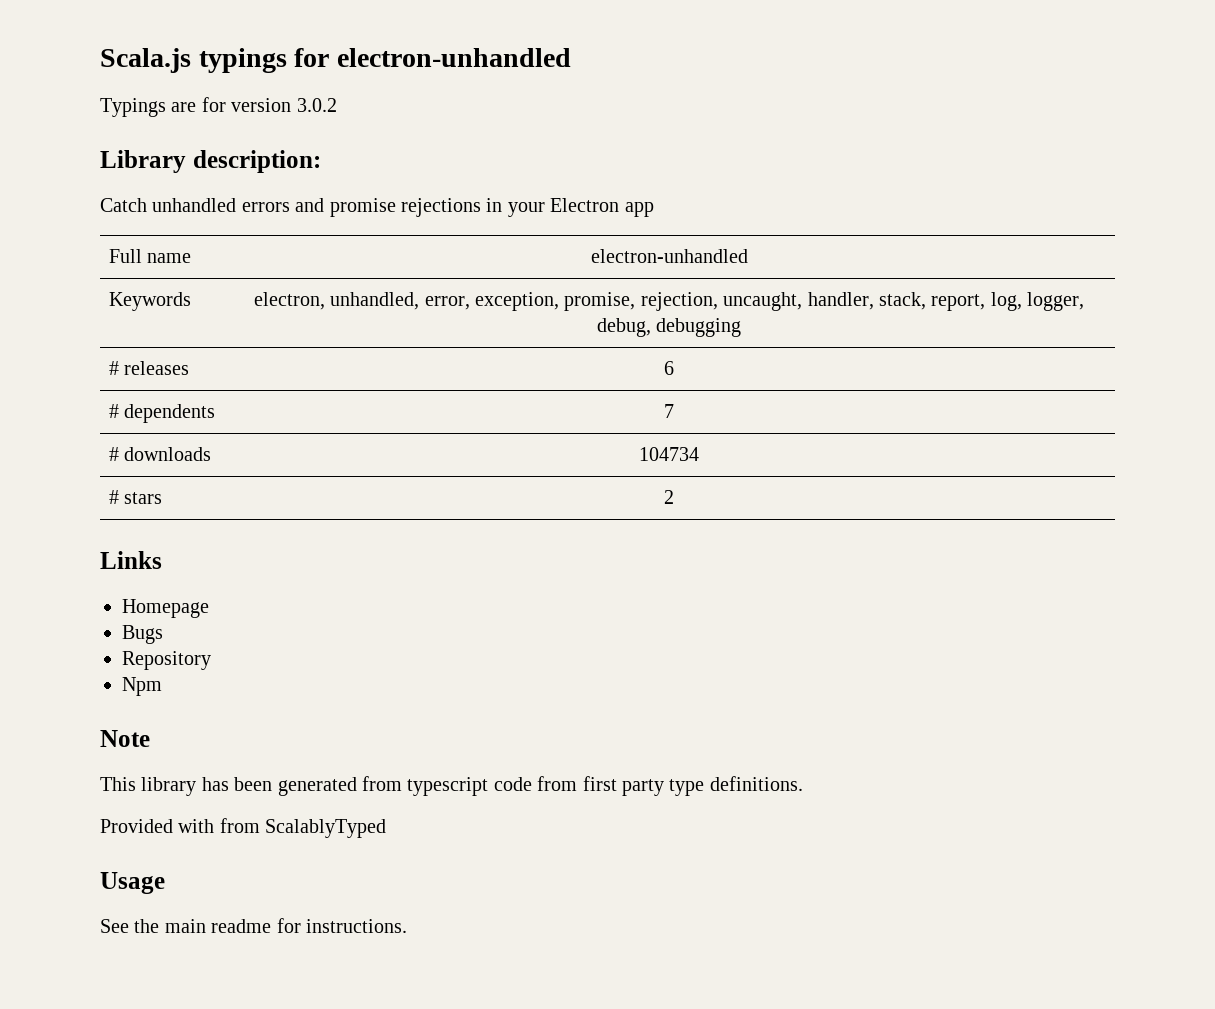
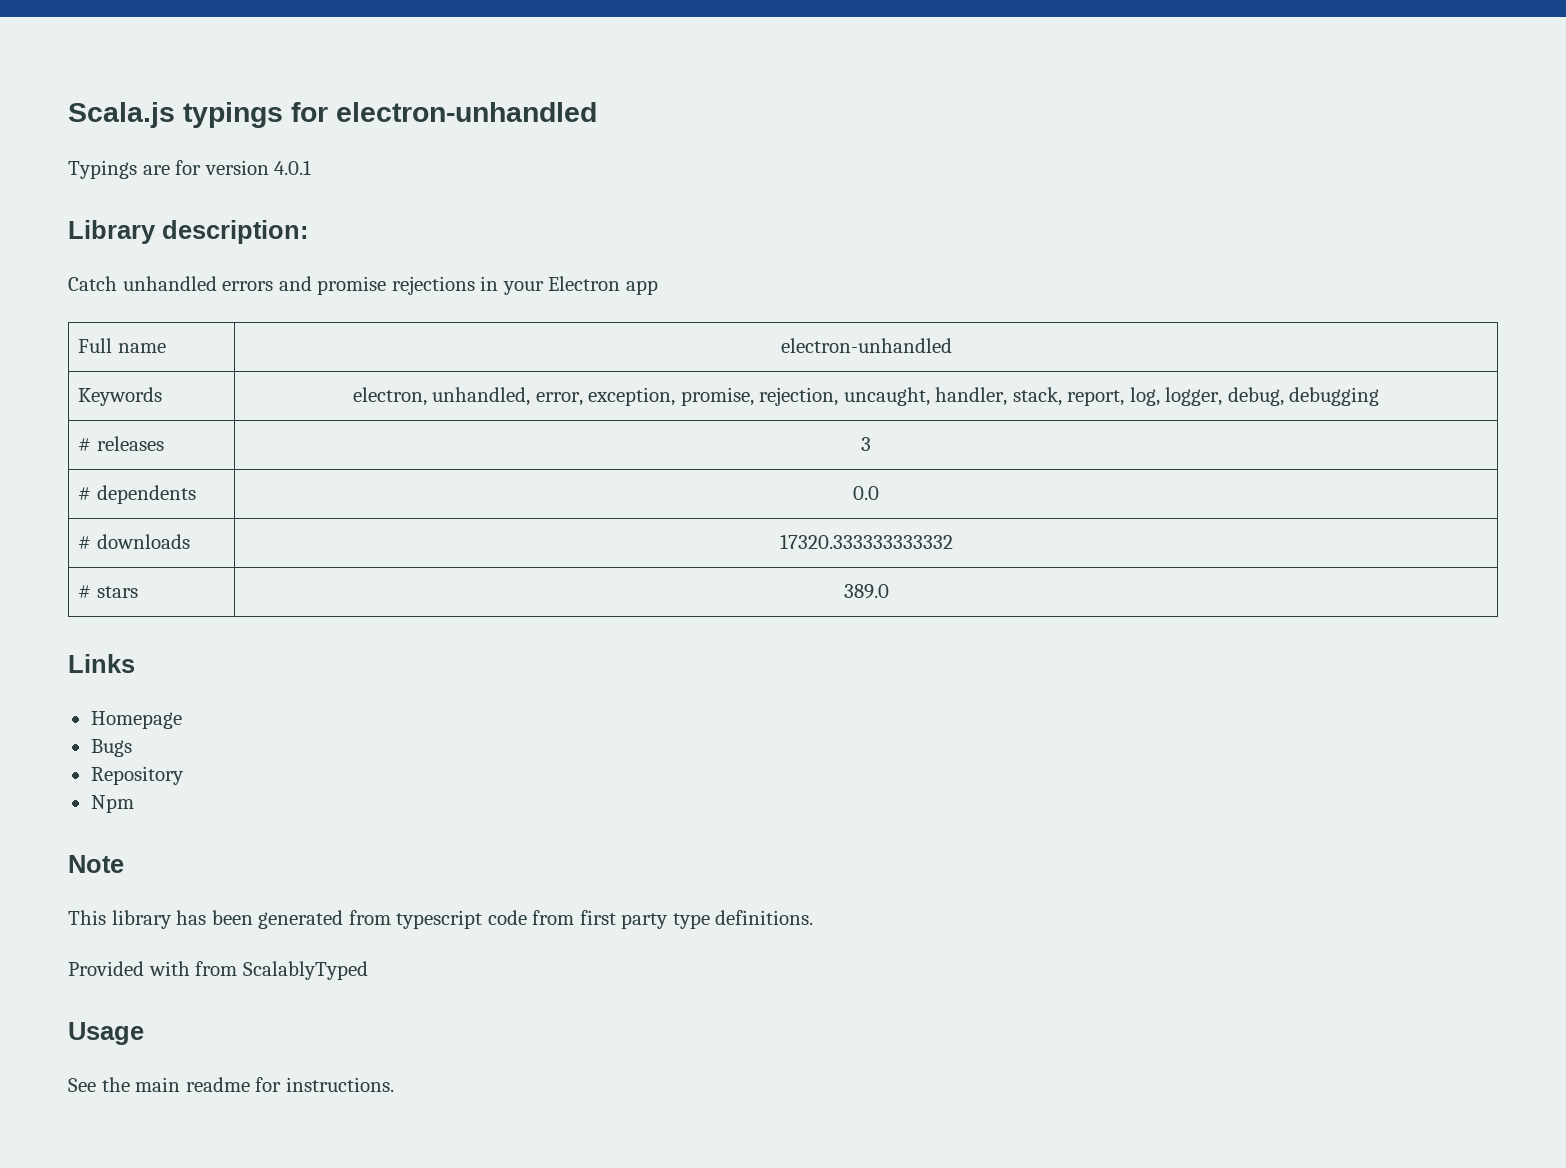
- Typings are for version 3.0.2
+ Typings are for version 4.0.1
- # releases | 6
+ # releases | 3
- # dependents | 7
+ # dependents | 0.0
- # downloads | 104734
+ # downloads | 17320.333333333332
- # stars | 2
+ # stars | 389.0

